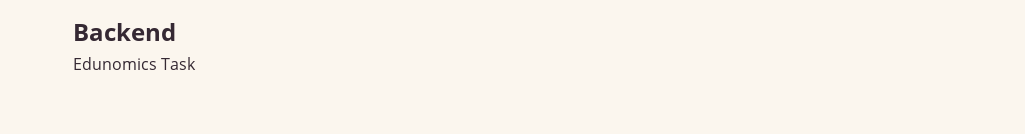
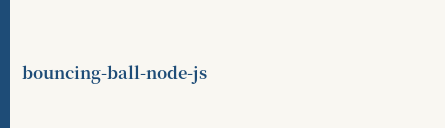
- Backend
- Edunomics Task
+ bouncing-ball-node-js

